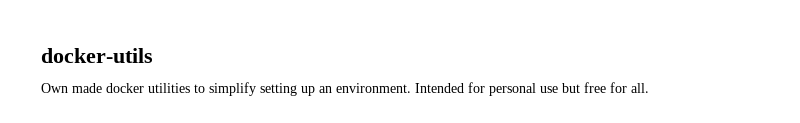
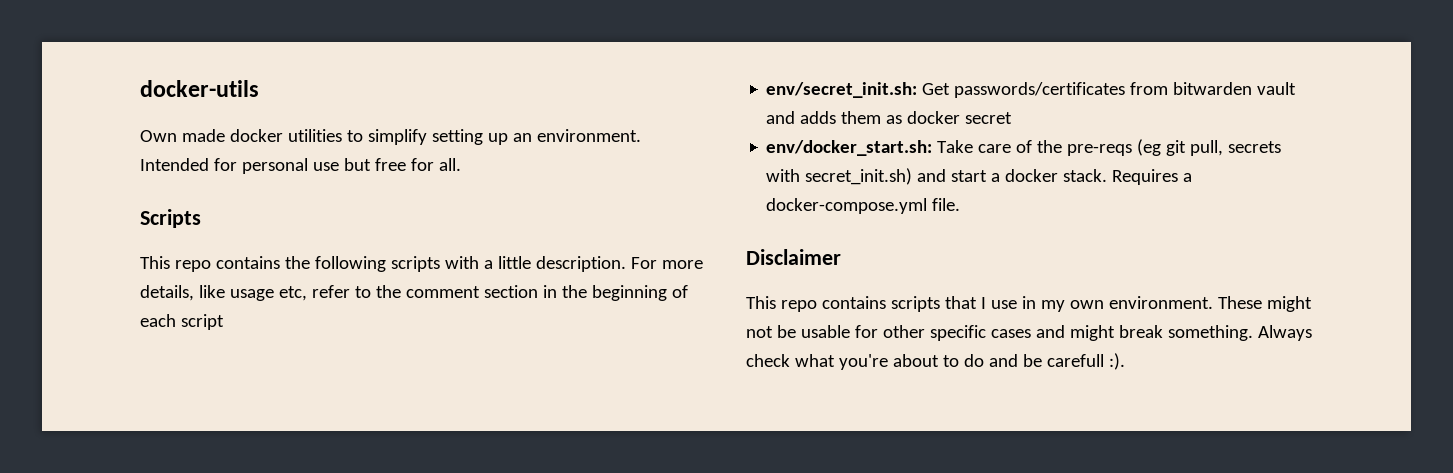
+ Scripts
+ This repo contains the following scripts with a little description. For more details, like usage etc, refer to the comment section in the beginning of each script
+ env/secret_init.sh: Get passwords/certificates from bitwarden vault and adds them as docker secret
+ env/docker_start.sh: Take care of the pre-reqs (eg git pull, secrets with secret_init.sh) and start a docker stack. Requires a docker-compose.yml file.
+ Disclaimer
+ This repo contains scripts that I use in my own environment. These might not be usable for other specific cases and might break something. Always check what you're about to do and be carefull :).

